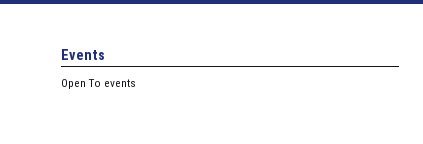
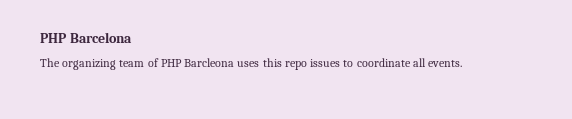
- Events
- Open To events
+ PHP Barcelona
+ The organizing team of PHP Barcleona uses this repo issues to coordinate all events.

